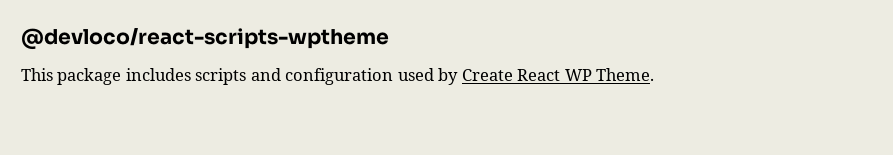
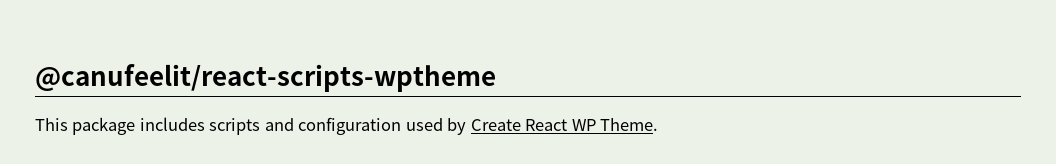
- @devloco/react-scripts-wptheme
+ @canufeelit/react-scripts-wptheme

